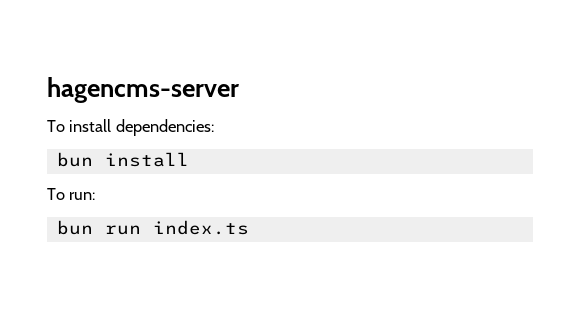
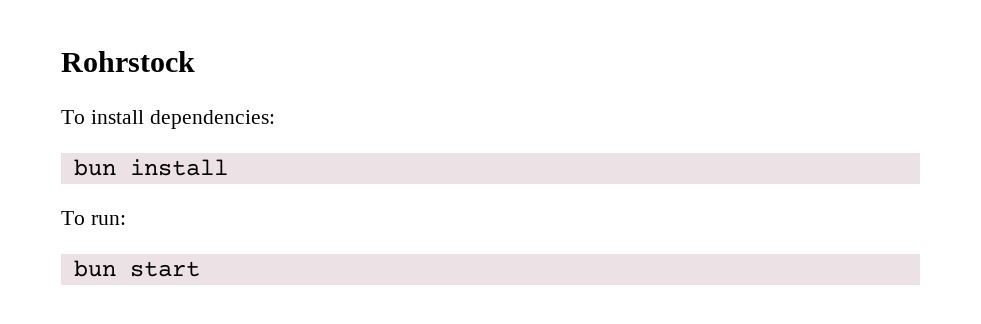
- hagencms-server
+ Rohrstock
- bun run index.ts
+ bun start

